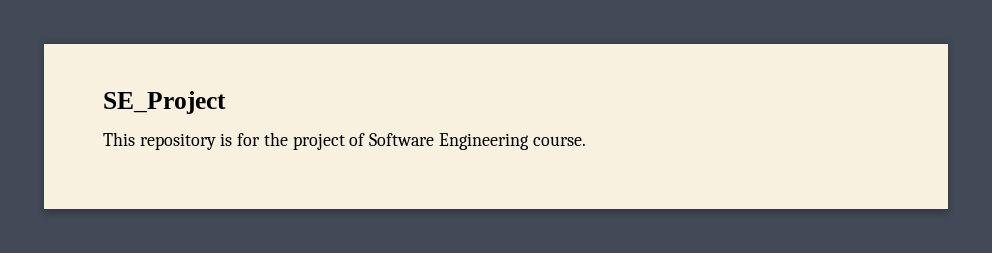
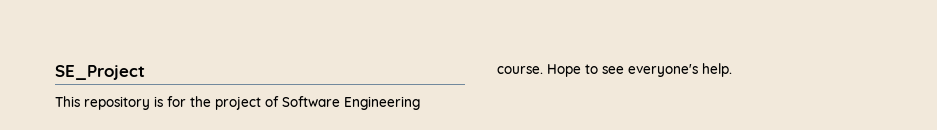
+ Hope to see everyone's help.

